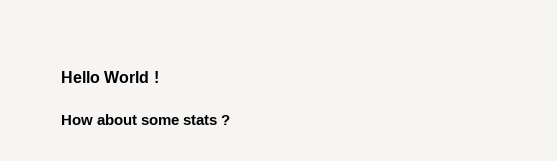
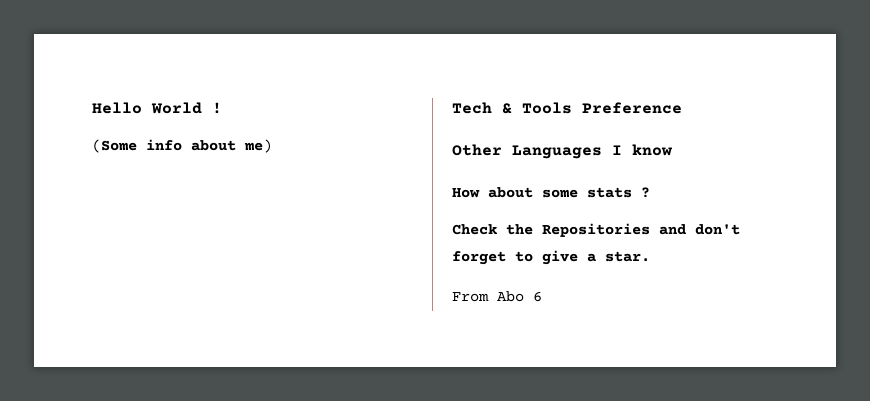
+ (Some info about me)
+ Tech & Tools Preference
+ Other Languages I know
+ Check the Repositories and don't forget to give a star.
+ From Abo 6

